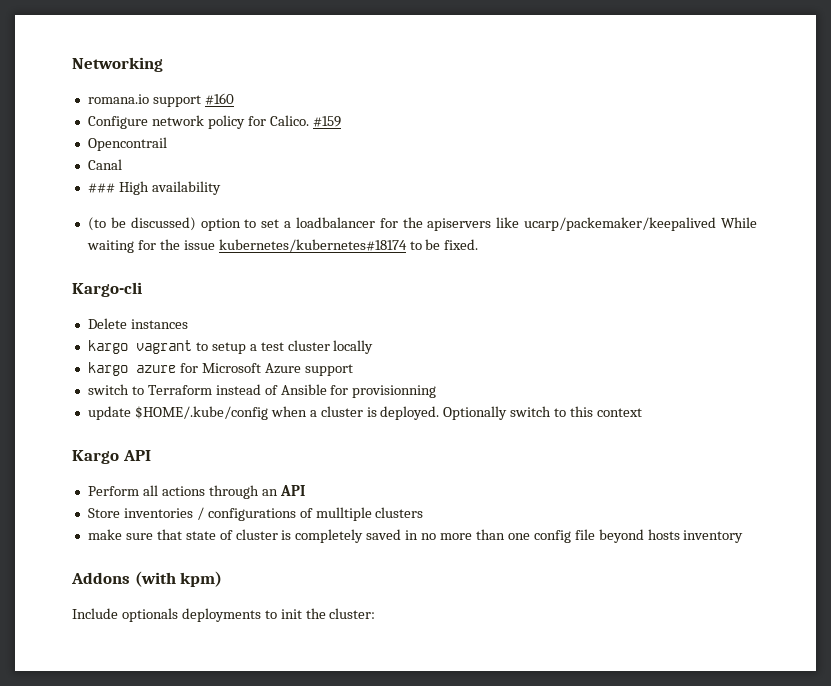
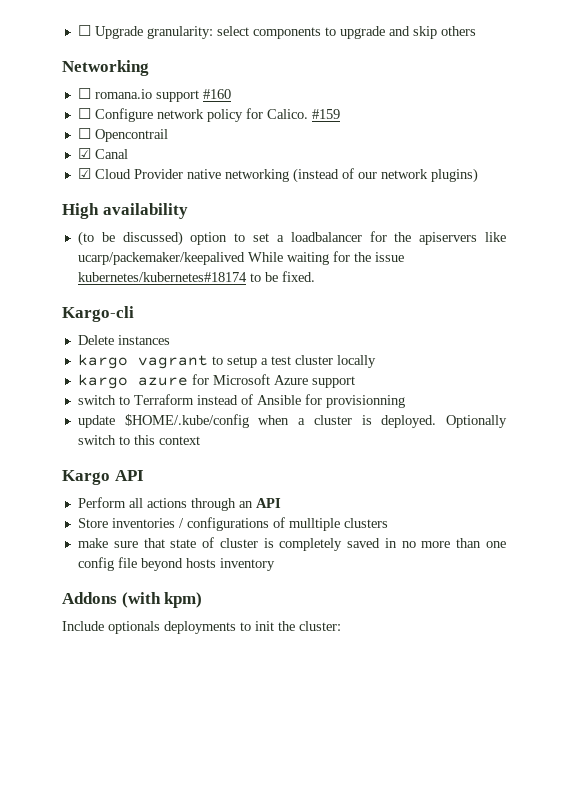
+ ☐ Upgrade granularity: select components to upgrade and skip others
- romana.io support #160
+ ☐ romana.io support #160
- Configure network policy for Calico.
+ ☐ Configure network policy for Calico.
- Opencontrail
+ ☐ Opencontrail
- Canal
+ ☑ Canal
- ### High availability
+ ☑ Cloud Provider native networking (instead of our network plugins)
+ High availability

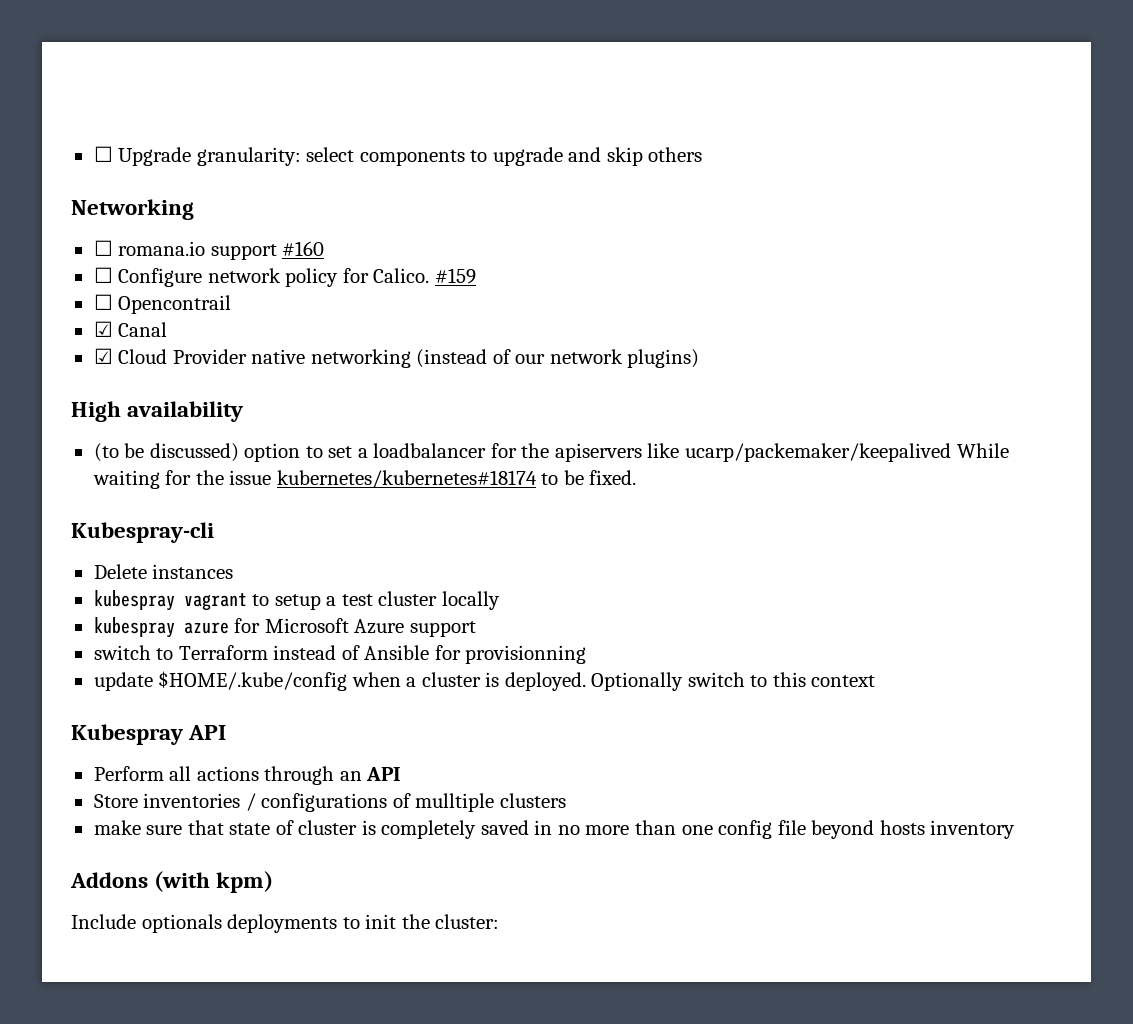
- Kargo-cli
+ Kubespray-cli
- kargo vagrant to setup a test cluster locally
+ kubespray vagrant to setup a test cluster locally
- kargo azure for Microsoft Azure support
+ kubespray azure for Microsoft Azure support
- Kargo API
+ Kubespray API

